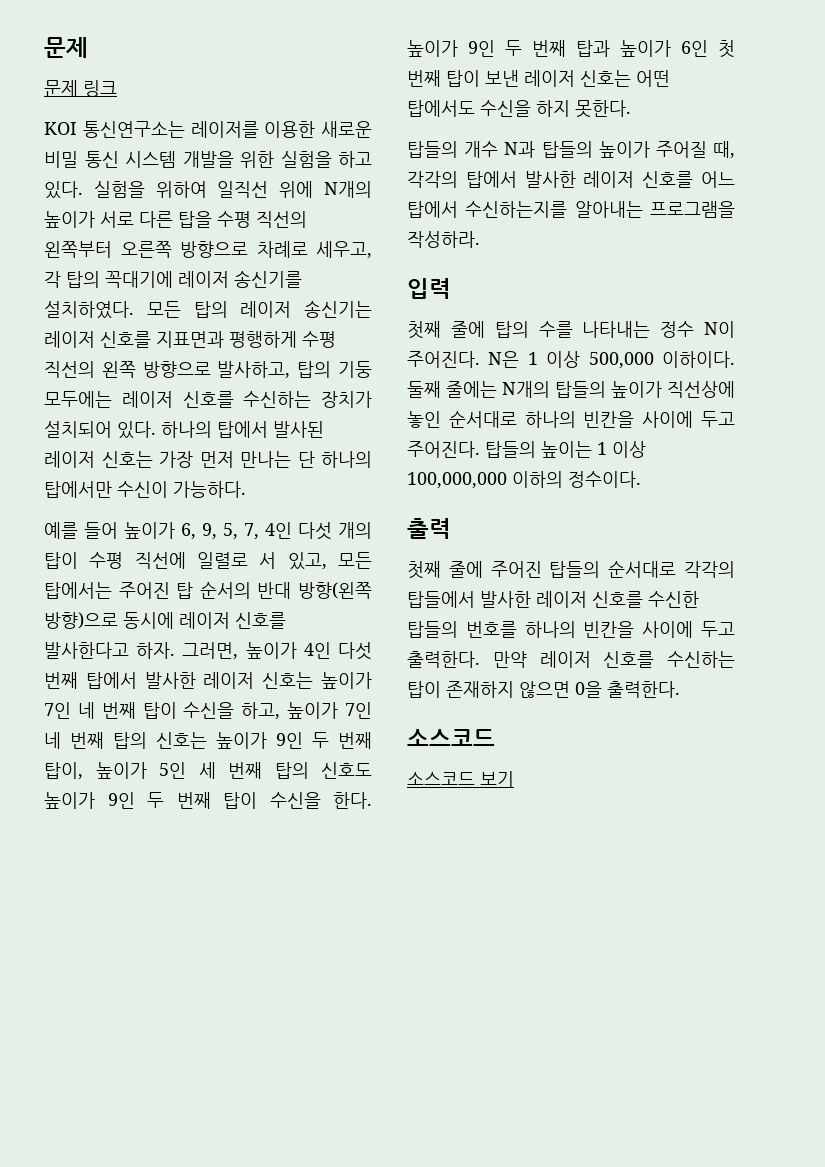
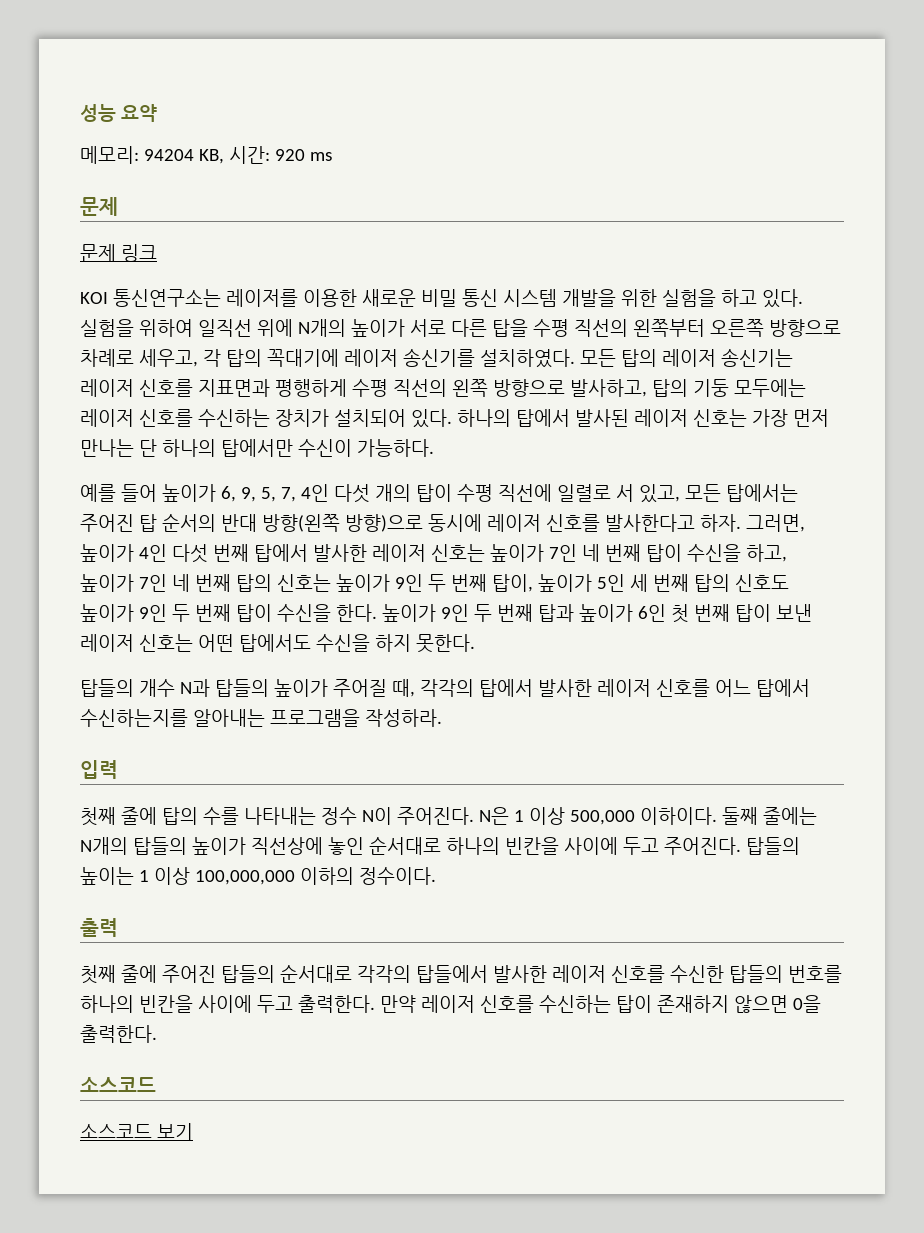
+ 성능 요약
+ 메모리: 94204 KB, 시간: 920 ms

